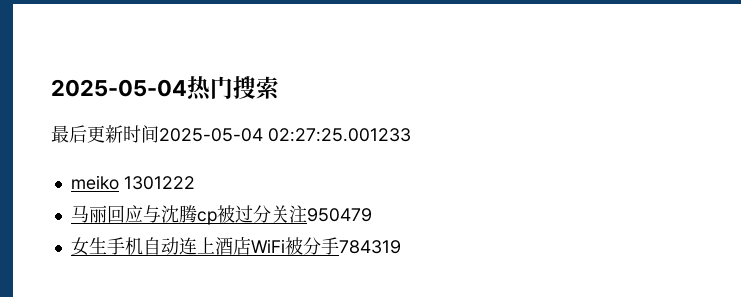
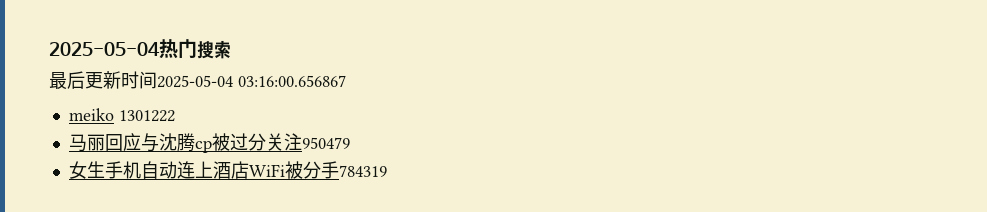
- 最后更新时间2025-05-04 02:27:25.001233
+ 最后更新时间2025-05-04 03:16:00.656867

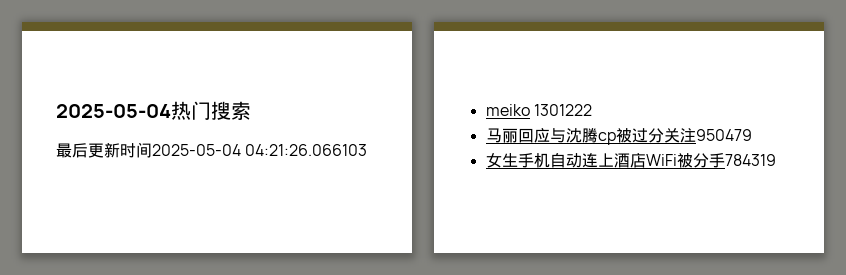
- 最后更新时间2025-05-04 03:16:00.656867
+ 最后更新时间2025-05-04 04:21:26.066103

